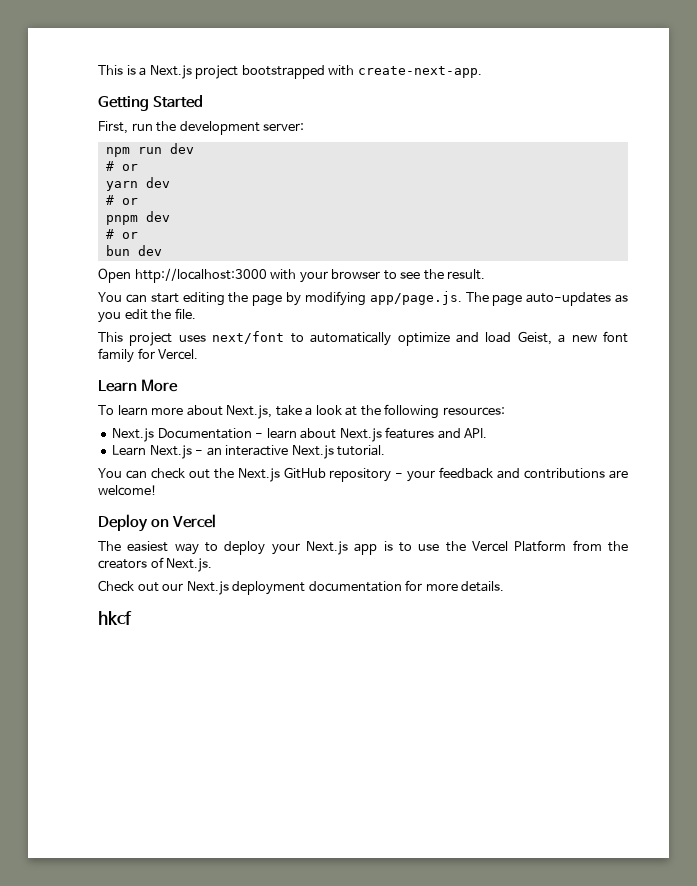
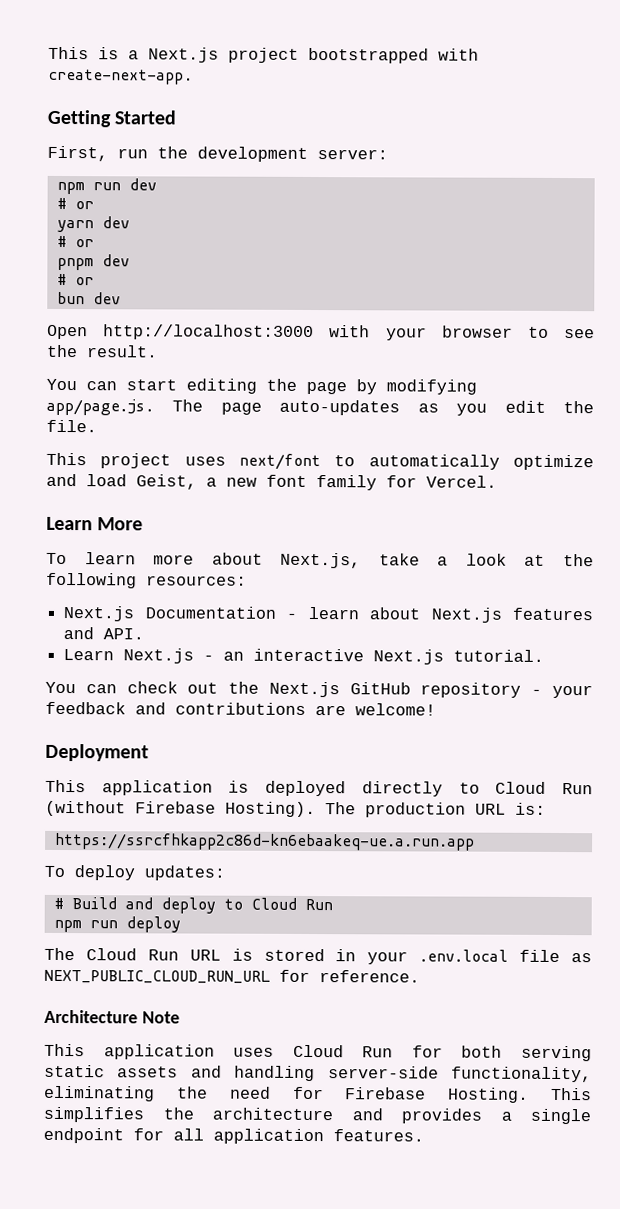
- Deploy on Vercel
- The easiest way to deploy your Next.js app is to use the Vercel Platform from the creators of Next.js.
- Check out our Next.js deployment documentation for more details.
- hkcf
+ Deployment
+ This application is deployed directly to Cloud Run (without Firebase Hosting). The production URL is:
+ https://ssrcfhkapp2c86d-kn6ebaakeq-ue.a.run.app
+ To deploy updates:
+ # Build and deploy to Cloud Run
+ npm run deploy
+ The Cloud Run URL is stored in your .env.local file as NEXT_PUBLIC_CLOUD_RUN_URL for reference.
+ Architecture Note
+ This application uses Cloud Run for both serving static assets and handling server-side functionality, eliminating the need for Firebase Hosting. This simplifies the architecture and provides a single endpoint for all application features.

